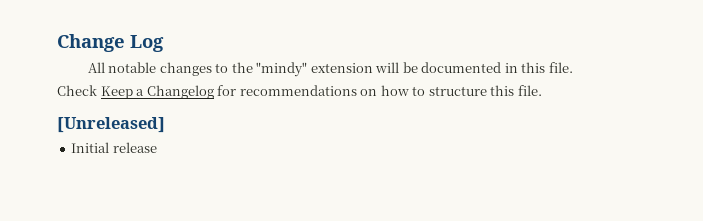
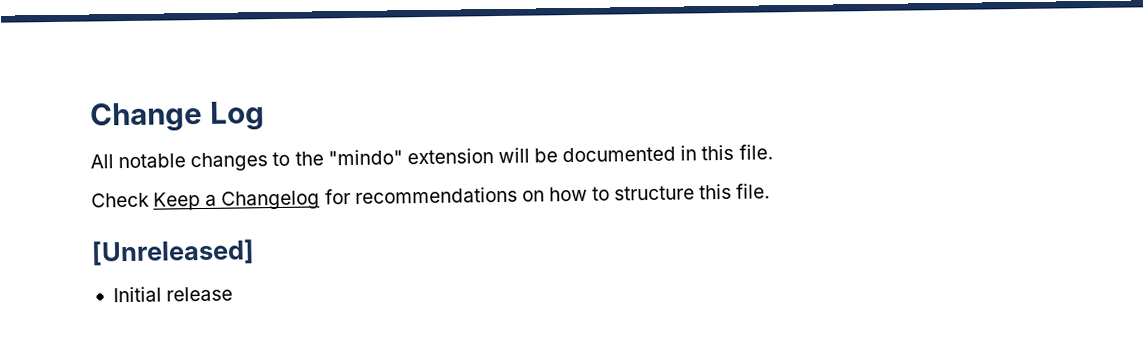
- All notable changes to the "mindy" extension will be documented in this file.
+ All notable changes to the "mindo" extension will be documented in this file.

